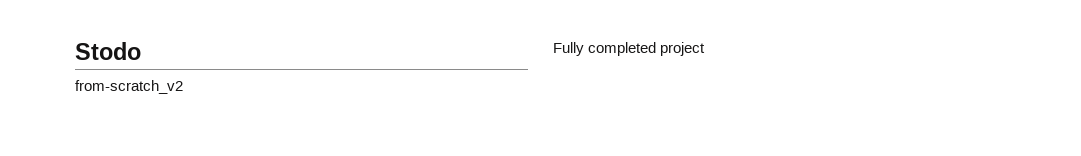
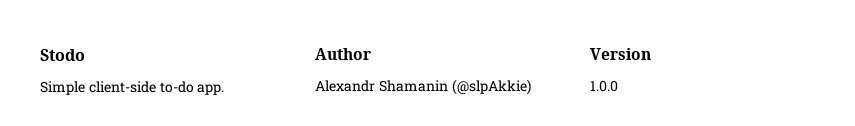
- from-scratch_v2
- Fully completed project
+ Simple client-side to-do app.
+ Author
+ Alexandr Shamanin (@slpAkkie)
+ Version
+ 1.0.0

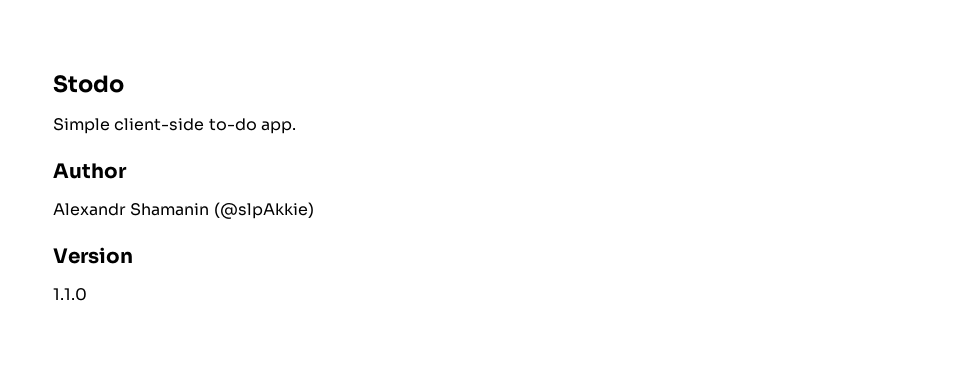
- 1.0.0
+ 1.1.0

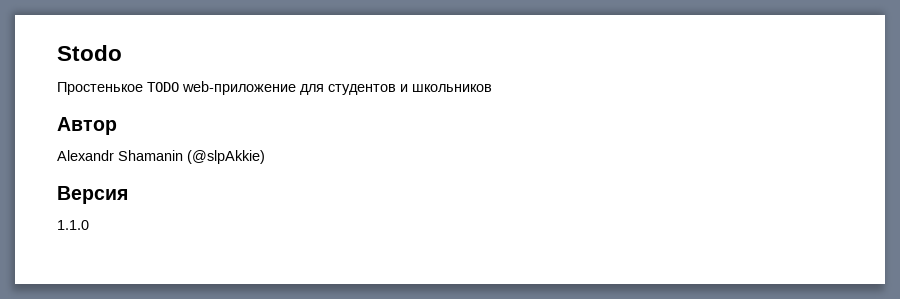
- Simple client-side to-do app.
- Author
+ Простенькое TODO web-приложение для студентов и школьников
+ Автор
- Version
+ Версия

